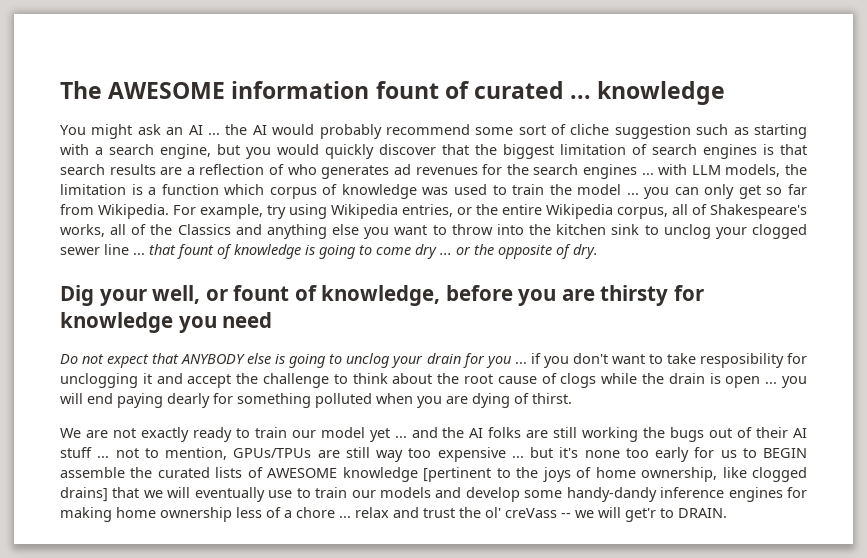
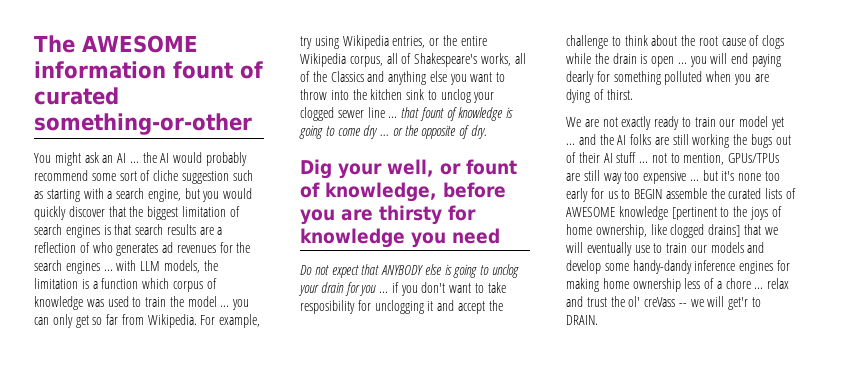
- The AWESOME information fount of curated ... knowledge
+ The AWESOME information fount of curated something-or-other

